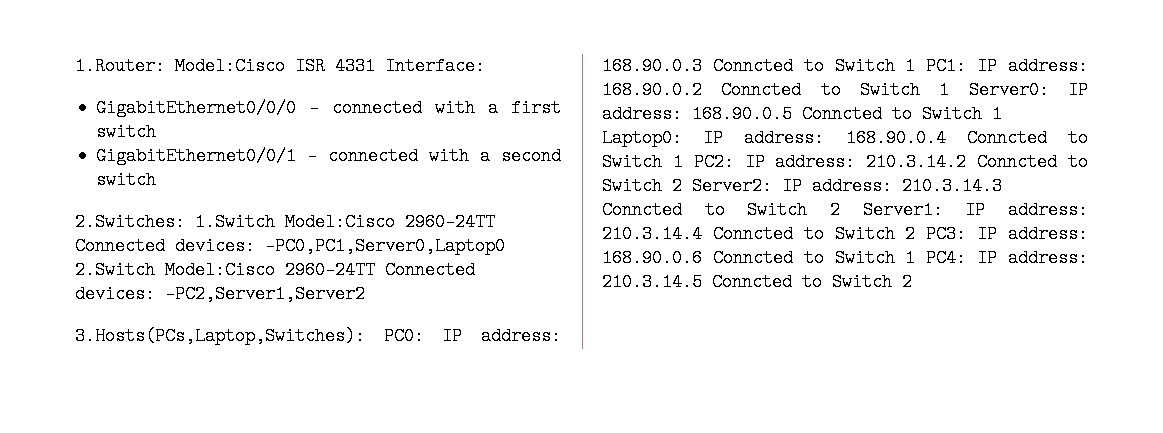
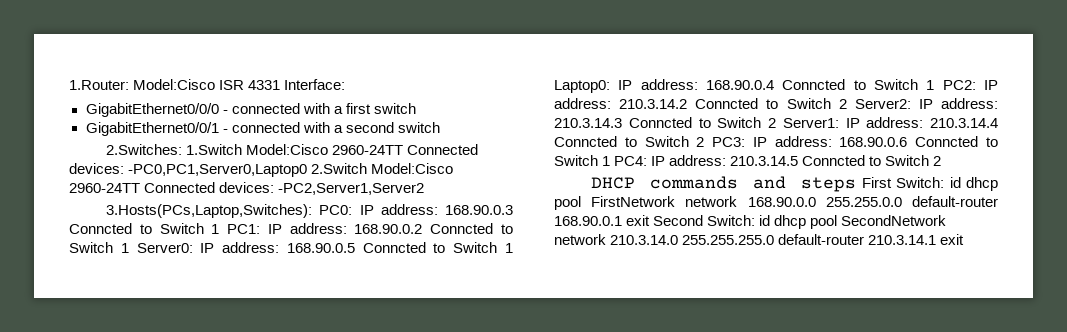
+ DHCP commands and steps First Switch: id dhcp pool FirstNetwork network 168.90.0.0 255.255.0.0 default-router 168.90.0.1 exit Second Switch: id dhcp pool SecondNetwork network 210.3.14.0 255.255.255.0 default-router 210.3.14.1 exit

